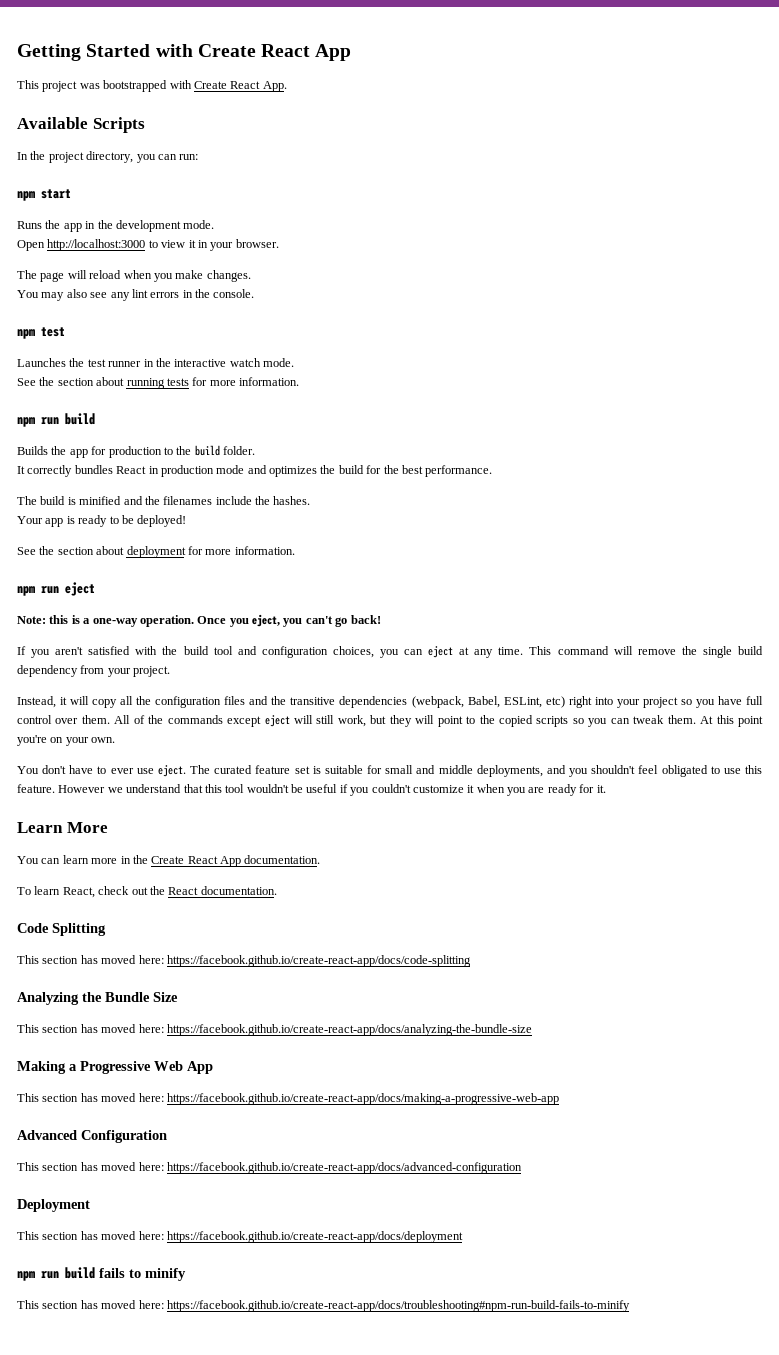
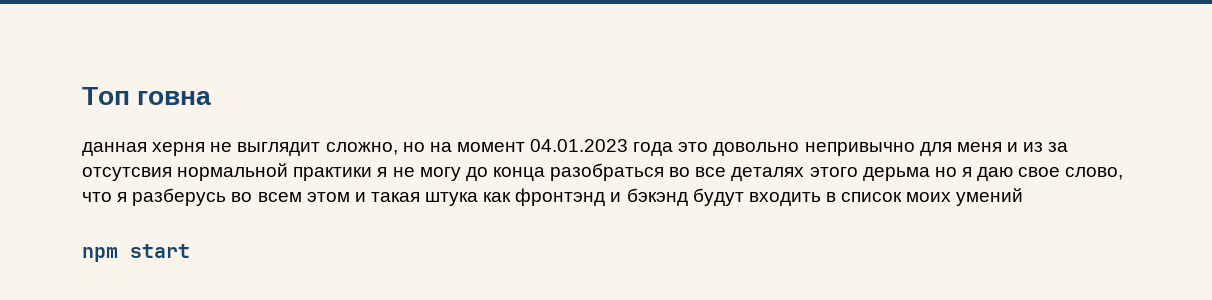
- Getting Started with Create React App
- This project was bootstrapped with Create React App.
- Available Scripts
- In the project directory, you can run:
+ Топ говна
+ данная херня не выглядит сложно, но на момент 04.01.2023 года это довольно непривычно для меня и из за отсутсвия нормальной практики я не могу до конца разобраться во все деталях этого дерьма но я даю свое слово, что я разберусь во всем этом и такая штука как фронтэнд и бэкэнд будут входить в список моих умений
  npm start
- Runs the app in the development mode.
- Open http://localhost:3000 to view it in your browser.
- The page will reload when you make changes.
- You may also see any lint errors in the console.
- npm test
- Launches the test runner in the interactive watch mode.
- See the section about running tests for more information.
- npm run build
- Builds the app for production to the build folder.
- It correctly bundles React in production mode and optimizes the build for the best performance.
- The build is minified and the filenames include the hashes.
- Your app is ready to be deployed!
- See the section about deployment for more information.
- npm run eject
- Note: this is a one-way operation. Once you eject, you can't go back!
- If you aren't satisfied with the build tool and configuration choices, you can eject at any time. This command will remove the single build dependency from your project.
- Instead, it will copy all the configuration files and the transitive dependencies (webpack, Babel, ESLint, etc) right into your project so you have full control over them. All of the commands except eject will still work, but they will point to the copied scripts so you can tweak them. At this point you're on your own.
- You don't have to ever use eject. The curated feature set is suitable for small and middle deployments, and you shouldn't feel obligated to use this feature. However we understand that this tool wouldn't be useful if you couldn't customize it when you are ready for it.
- Learn More
- You can learn more in the Create React App documentation.
- To learn React, check out the React documentation.
- Code Splitting
- This section has moved here: https://facebook.github.io/create-react-app/docs/code-splitting
- Analyzing the Bundle Size
- This section has moved here: https://facebook.github.io/create-react-app/docs/analyzing-the-bundle-size
- Making a Progressive Web App
- This section has moved here: https://facebook.github.io/create-react-app/docs/making-a-progressive-web-app
- Advanced Configuration
- This section has moved here: https://facebook.github.io/create-react-app/docs/advanced-configuration
- Deployment
- This section has moved here: https://facebook.github.io/create-react-app/docs/deployment
- npm run build fails to minify
- This section has moved here: https://facebook.github.io/create-react-app/docs/troubleshooting#npm-run-build-fails-to-minify

